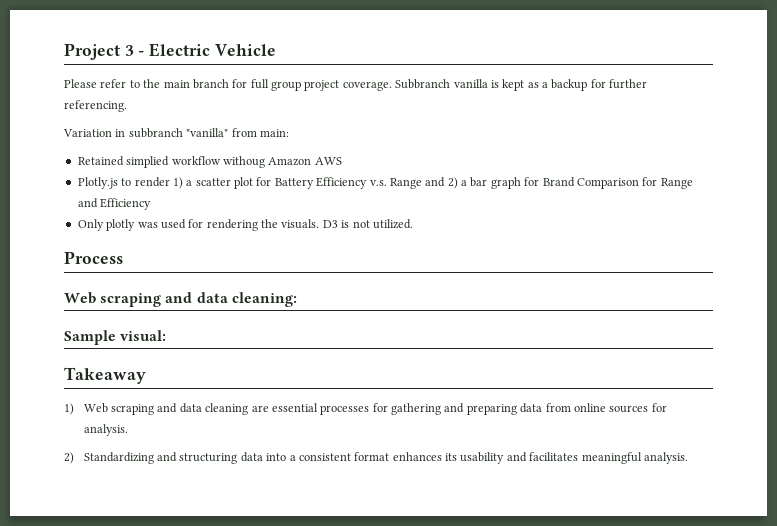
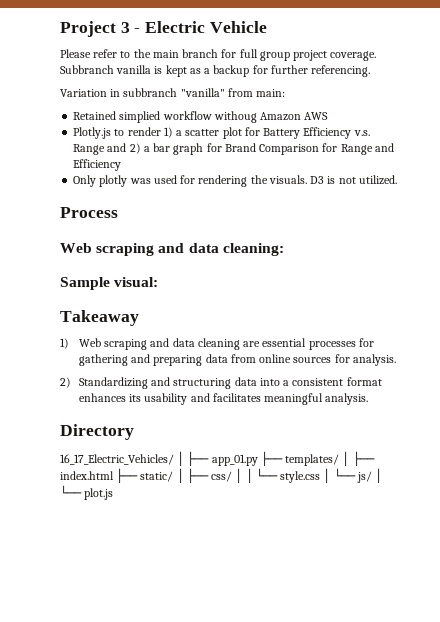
+ Directory
+ 16_17_Electric_Vehicles/ │ ├── app_01.py ├── templates/ │ ├── index.html ├── static/ │ ├── css/ │ │ └── style.css │ └── js/ │ └── plot.js

